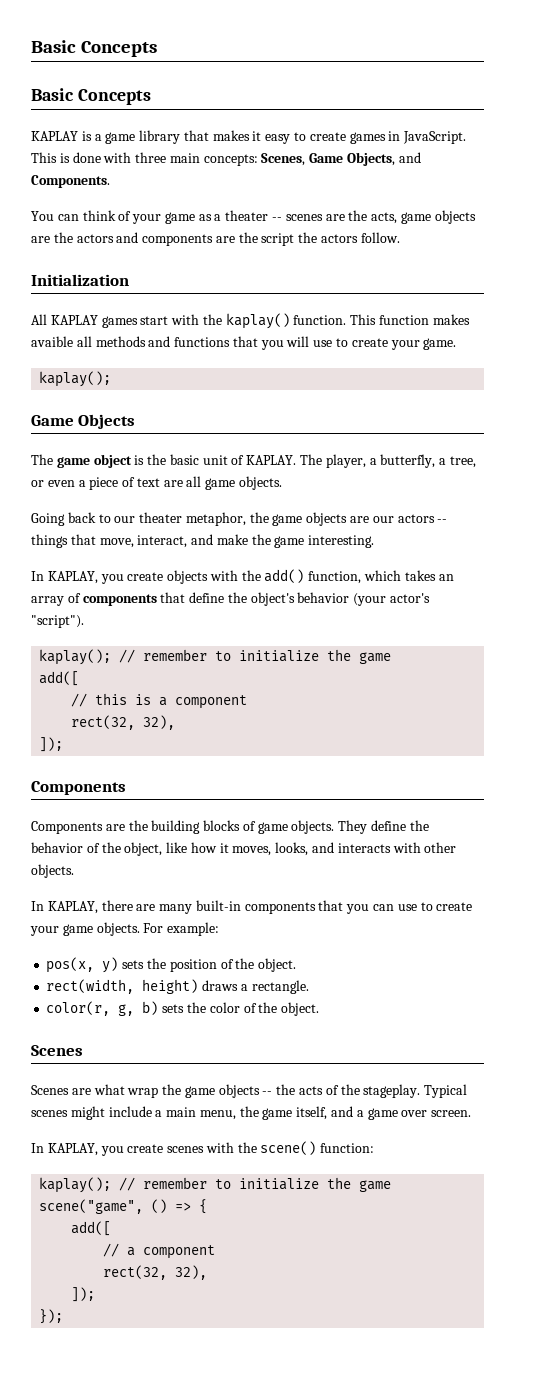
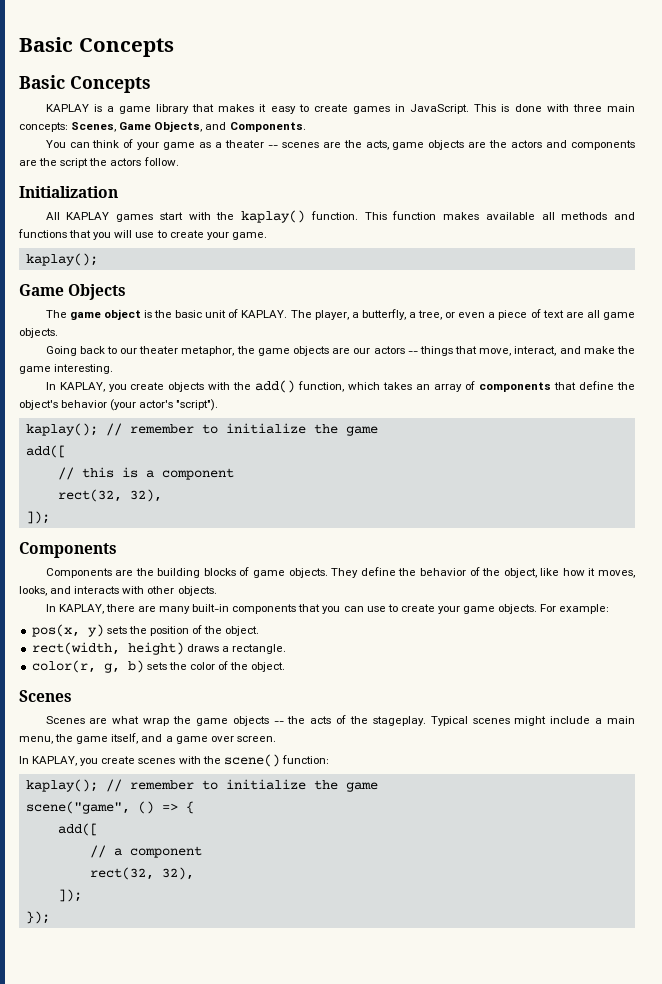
- This function makes avaible all methods and functions that you will use to create your game.
+ This function makes available all methods and functions that you will use to create your game.

